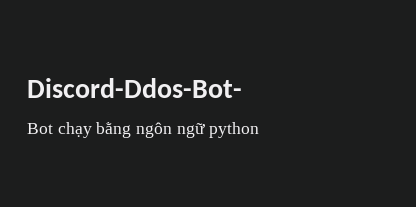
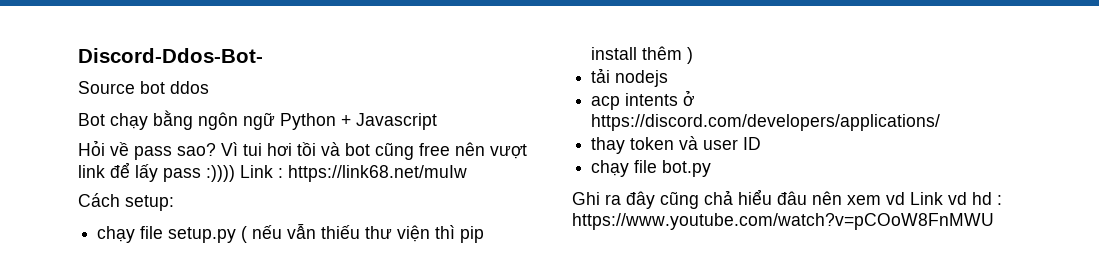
+ Source bot ddos
- Bot chạy bằng ngôn ngữ python
+ Bot chạy bằng ngôn ngữ Python + Javascript
+ Hỏi về pass sao? Vì tui hơi tồi và bot cũng free nên vượt link để lấy pass :)))) Link : https://link68.net/muIw
+ Cách setup:
+ chạy file setup.py ( nếu vẫn thiếu thư viện thì pip install thêm )
+ tải nodejs
+ acp intents ở https://discord.com/developers/applications/
+ thay token và user ID
+ chạy file bot.py
+ Ghi ra đây cũng chả hiểu đâu nên xem vd Link vd hd : https://www.youtube.com/watch?v=pCOoW8FnMWU

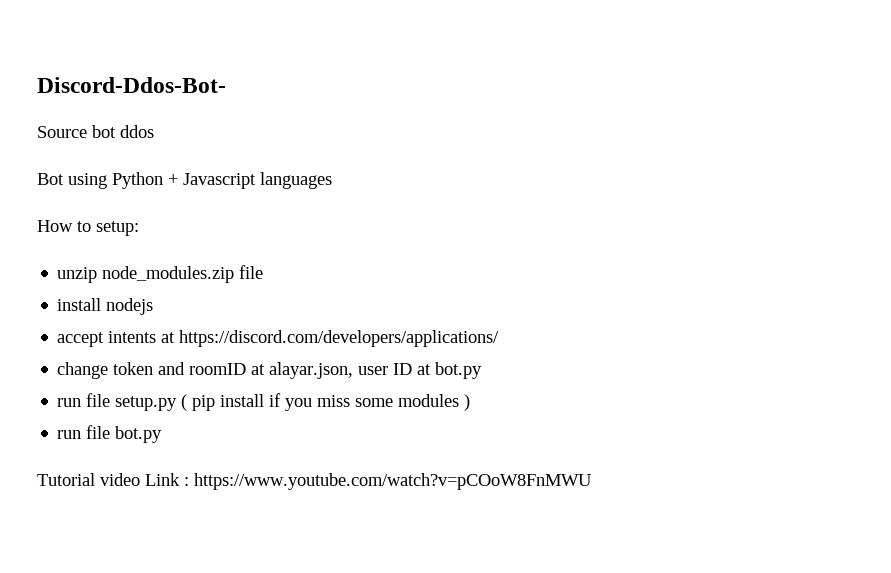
- Bot chạy bằng ngôn ngữ Python + Javascript
- Hỏi về pass sao? Vì tui hơi tồi và bot cũng free nên vượt link để lấy pass :)))) Link : https://link68.net/muIw
- Cách setup:
- chạy file setup.py ( nếu vẫn thiếu thư viện thì pip install thêm )
- tải nodejs
- acp intents ở https://discord.com/developers/applications/
- thay token và user ID
- chạy file bot.py
- Ghi ra đây cũng chả hiểu đâu nên xem vd Link vd hd : https://www.youtube.com/watch?v=pCOoW8FnMWU
+ Bot using Python + Javascript languages
+ How to setup:
+ unzip node_modules.zip file
+ install nodejs
+ accept intents at https://discord.com/developers/applications/
+ change token and roomID at alayar.json, user ID at bot.py
+ run file setup.py ( pip install if you miss some modules )
+ run file bot.py
+ Tutorial video Link : https://www.youtube.com/watch?v=pCOoW8FnMWU

